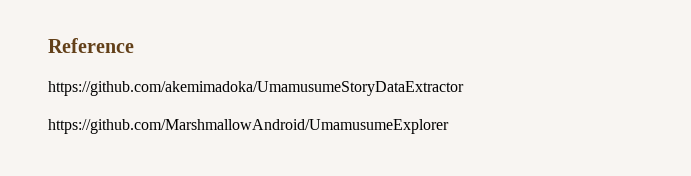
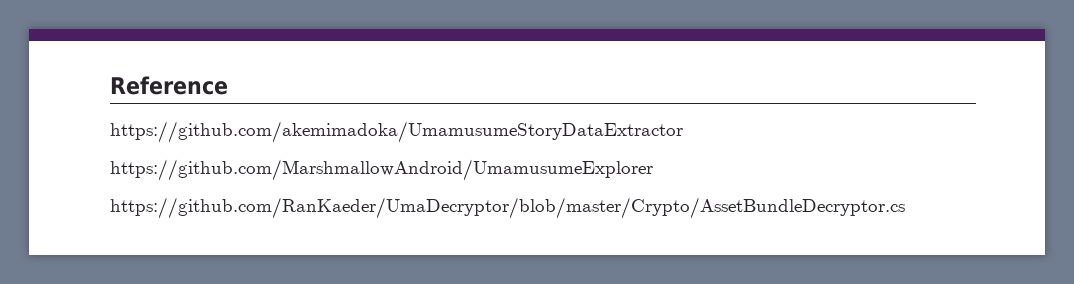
+ https://github.com/RanKaeder/UmaDecryptor/blob/master/Crypto/AssetBundleDecryptor.cs

